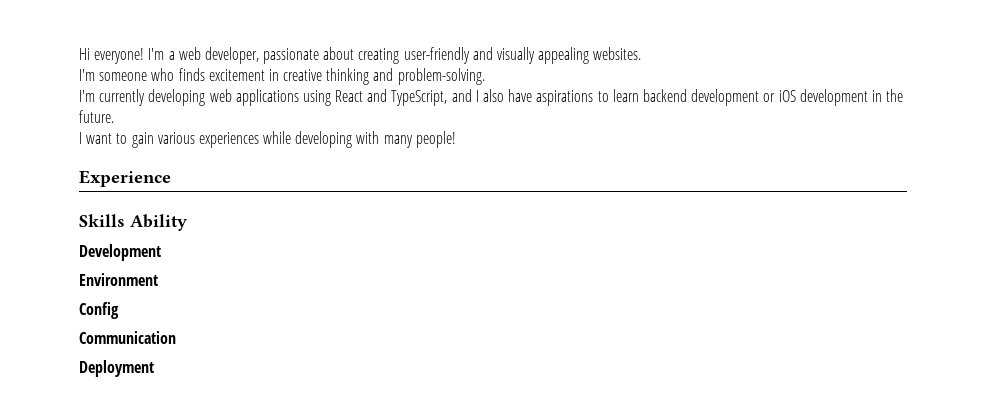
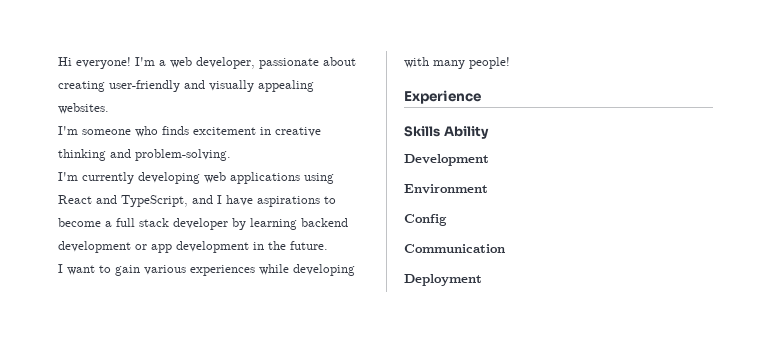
- I'm currently developing web applications using React and TypeScript, and I also have aspirations to learn backend development or iOS development in the future.
+ I'm currently developing web applications using React and TypeScript, and I have aspirations to become a full stack developer by learning backend development or app development in the future.

